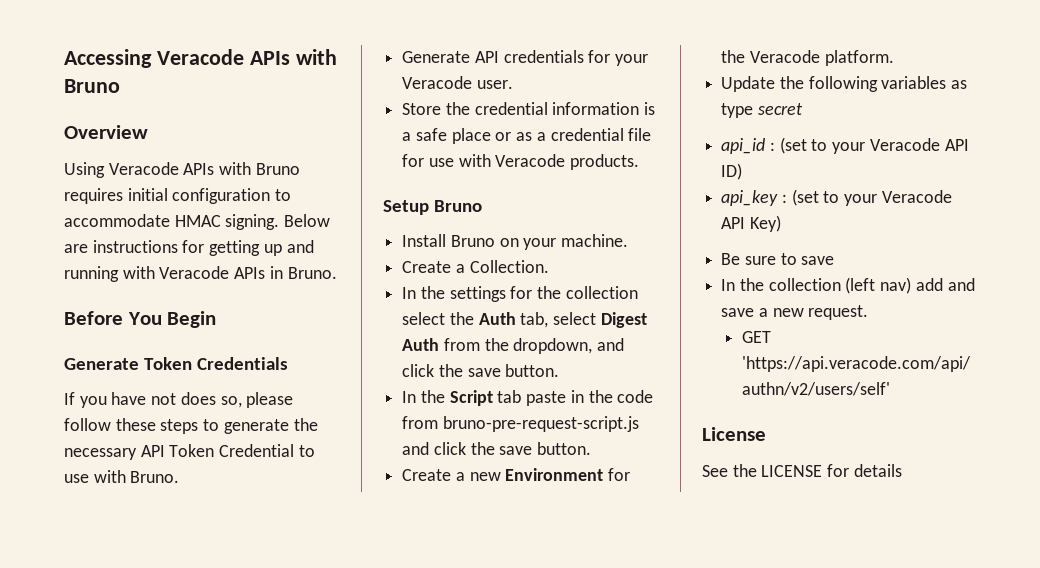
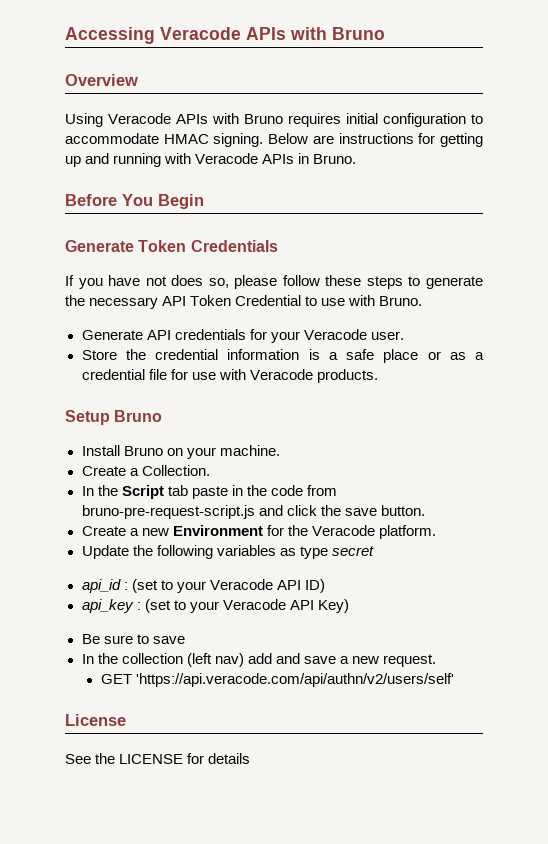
- In the settings for the collection select the Auth tab, select Digest Auth from the dropdown, and click the save button.

